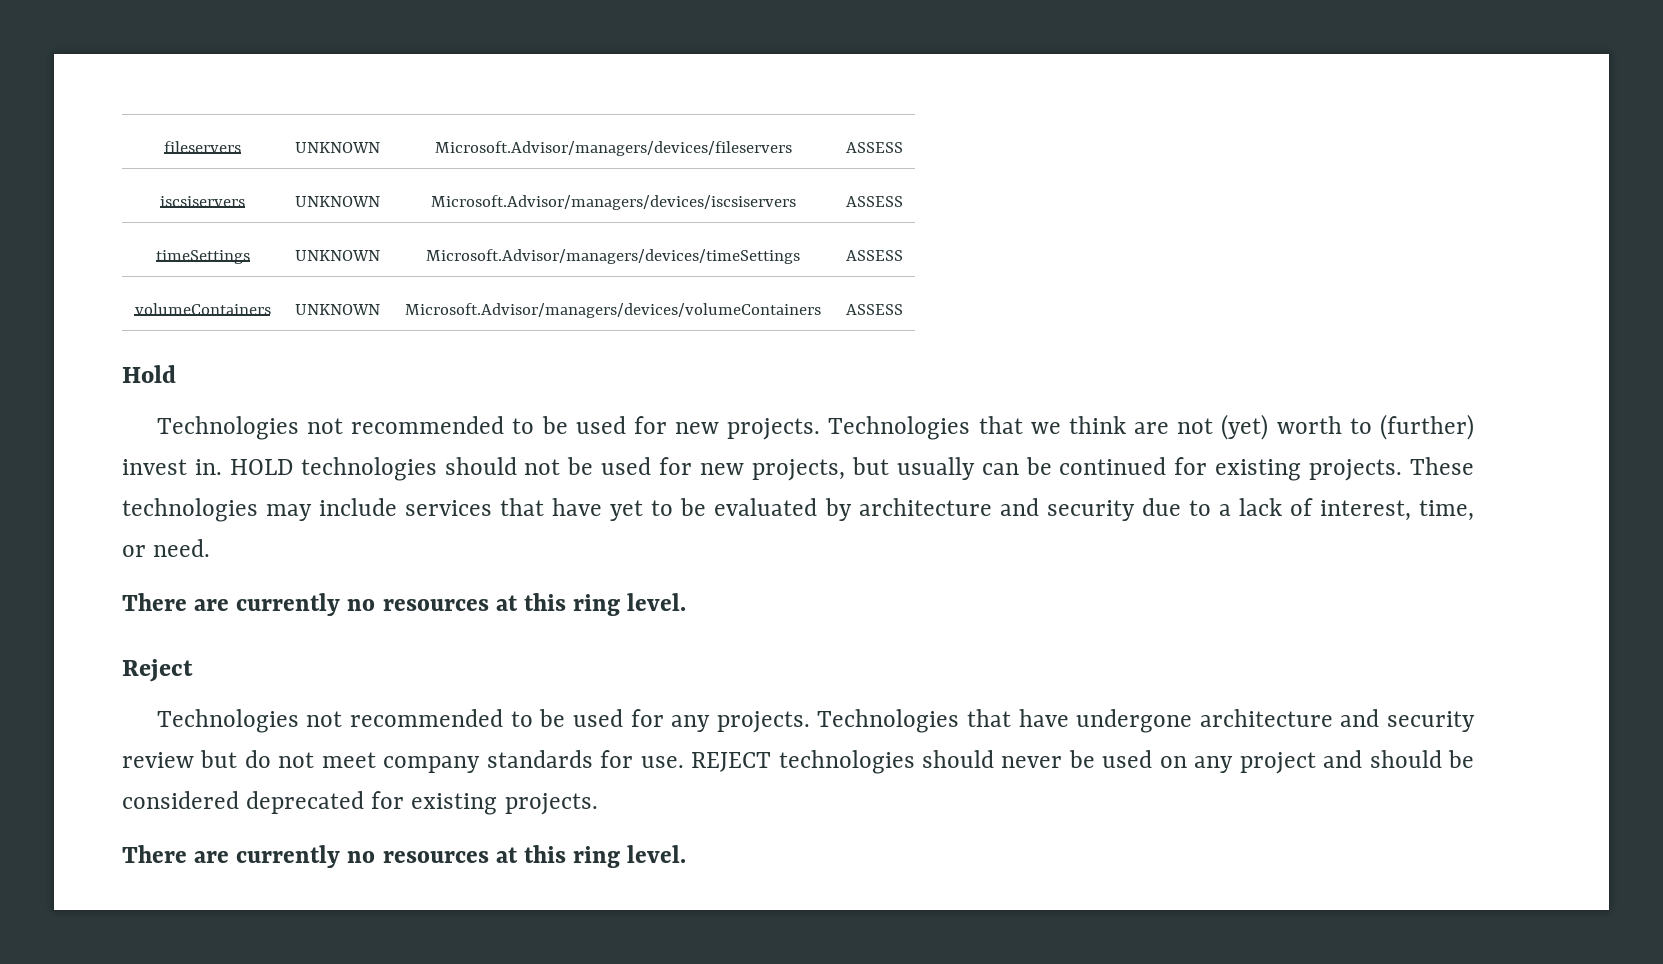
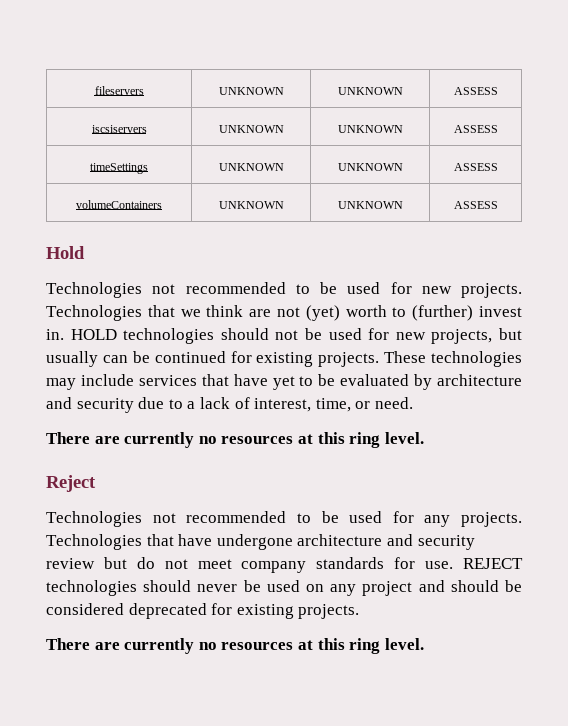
- fileservers | UNKNOWN | Microsoft.Advisor/managers/devices/fileservers | ASSESS
+ fileservers | UNKNOWN | UNKNOWN | ASSESS
- iscsiservers | UNKNOWN | Microsoft.Advisor/managers/devices/iscsiservers | ASSESS
+ iscsiservers | UNKNOWN | UNKNOWN | ASSESS
- timeSettings | UNKNOWN | Microsoft.Advisor/managers/devices/timeSettings | ASSESS
+ timeSettings | UNKNOWN | UNKNOWN | ASSESS
- volumeContainers | UNKNOWN | Microsoft.Advisor/managers/devices/volumeContainers | ASSESS
+ volumeContainers | UNKNOWN | UNKNOWN | ASSESS

